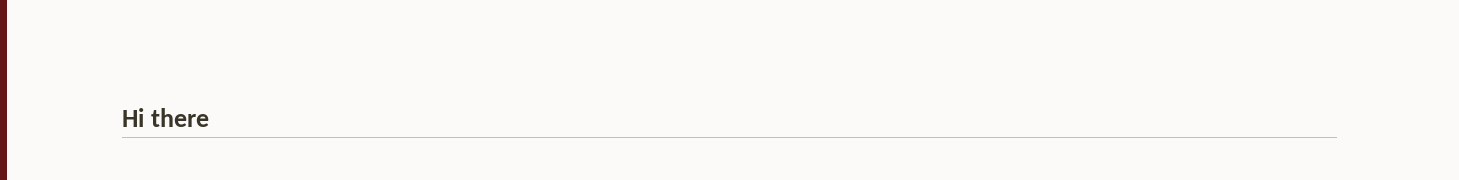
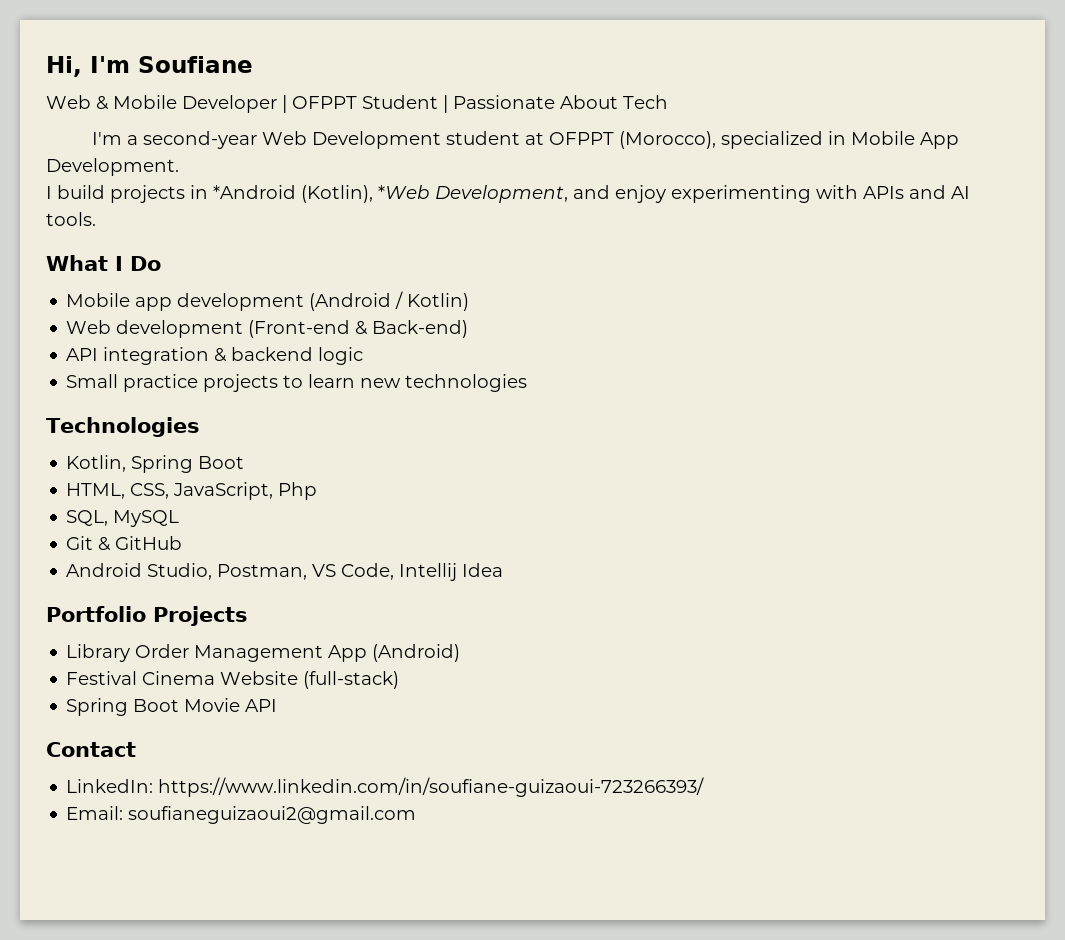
- Hi there
+ Hi, I'm Soufiane
+ Web & Mobile Developer | OFPPT Student | Passionate About Tech
+ I'm a second-year Web Development student at OFPPT (Morocco), specialized in Mobile App Development.
+ I build projects in *Android (Kotlin), *Web Development, and enjoy experimenting with APIs and AI tools.
+ What I Do
+ Mobile app development (Android / Kotlin)
+ Web development (Front-end & Back-end)
+ API integration & backend logic
+ Small practice projects to learn new technologies
+ Technologies
+ Kotlin, Spring Boot
+ HTML, CSS, JavaScript, Php
+ SQL, MySQL
+ Git & GitHub
+ Android Studio, Postman, VS Code, Intellij Idea
+ Portfolio Projects
+ Library Order Management App (Android)
+ Festival Cinema Website (full-stack)
+ Spring Boot Movie API
+ Contact
+ LinkedIn: https://www.linkedin.com/in/soufiane-guizaoui-723266393/
+ Email: soufianeguizaoui2@gmail.com

